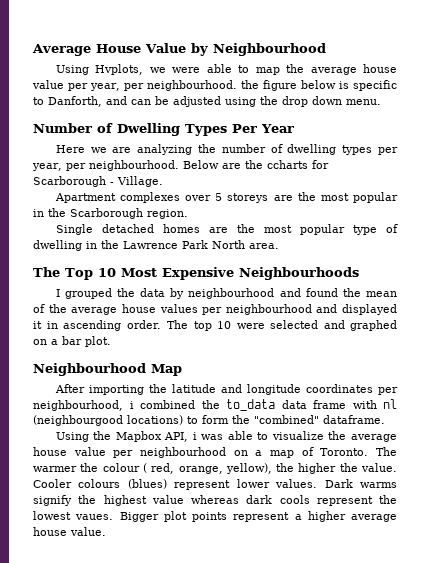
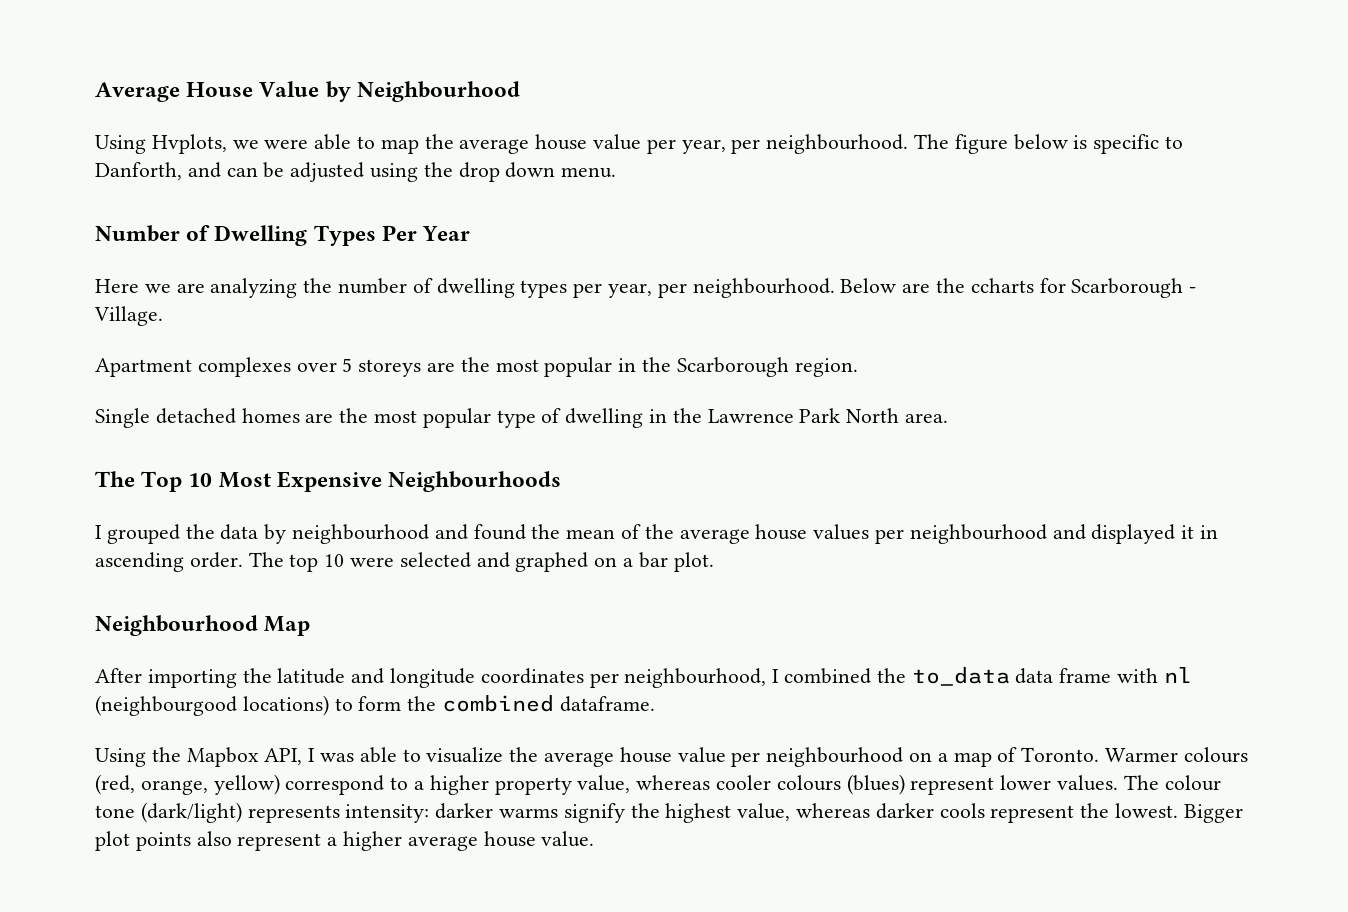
- Using Hvplots, we were able to map the average house value per year, per neighbourhood. the figure below is specific to Danforth, and can be adjusted using the drop down menu.
+ Using Hvplots, we were able to map the average house value per year, per neighbourhood. The figure below is specific to Danforth, and can be adjusted using the drop down menu.
- After importing the latitude and longitude coordinates per neighbourhood, i combined the to_data data frame with nl (neighbourgood locations) to form the "combined" dataframe.
+ After importing the latitude and longitude coordinates per neighbourhood, I combined the to_data data frame with nl (neighbourgood locations) to form the combined dataframe.
- Using the Mapbox API, i was able to visualize the average house value per neighbourhood on a map of Toronto.
+ Using the Mapbox API, I was able to visualize the average house value per neighbourhood on a map of Toronto.
- The warmer the colour ( red, orange, yellow), the higher the value. Cooler colours (blues) represent lower values.
+ Warmer colours (red, orange, yellow) correspond to a higher property value, whereas cooler colours (blues) represent lower values.
- Dark warms signify the highest value whereas dark cools represent the lowest vaues.
+ The colour tone (dark/light) represents intensity: darker warms signify the highest value, whereas darker cools represent the lowest.
- Bigger plot points represent a higher average house value.
+ Bigger plot points also represent a higher average house value.

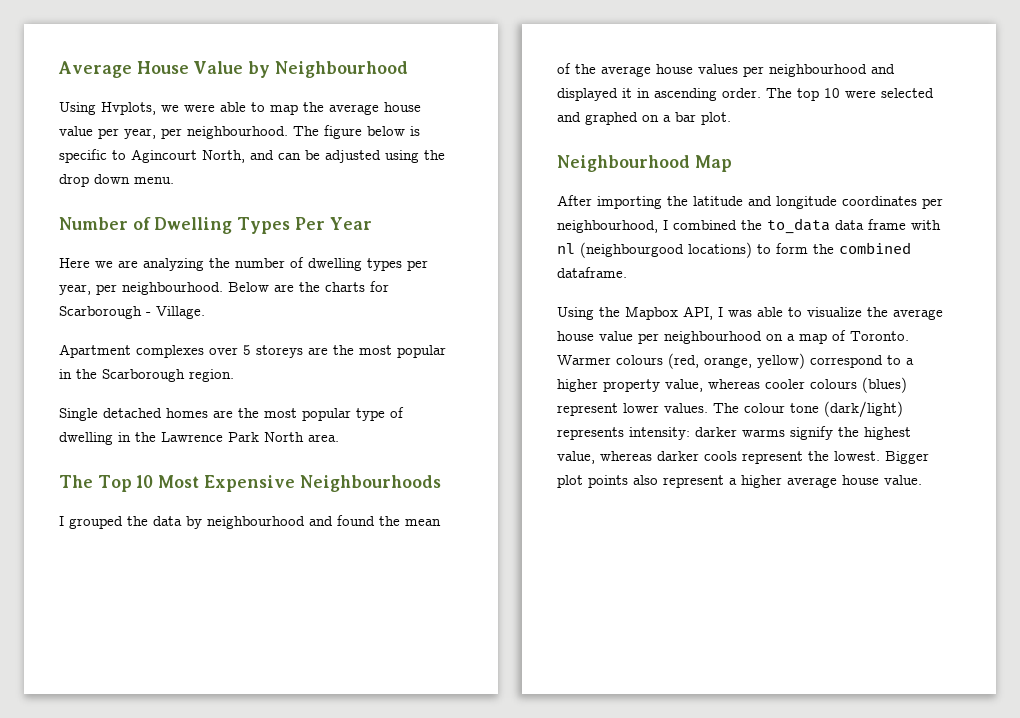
- The figure below is specific to Danforth, and can be adjusted using the drop down menu.
+ The figure below is specific to Agincourt North, and can be adjusted using the drop down menu.
- Below are the ccharts for Scarborough - Village.
+ Below are the charts for Scarborough - Village.

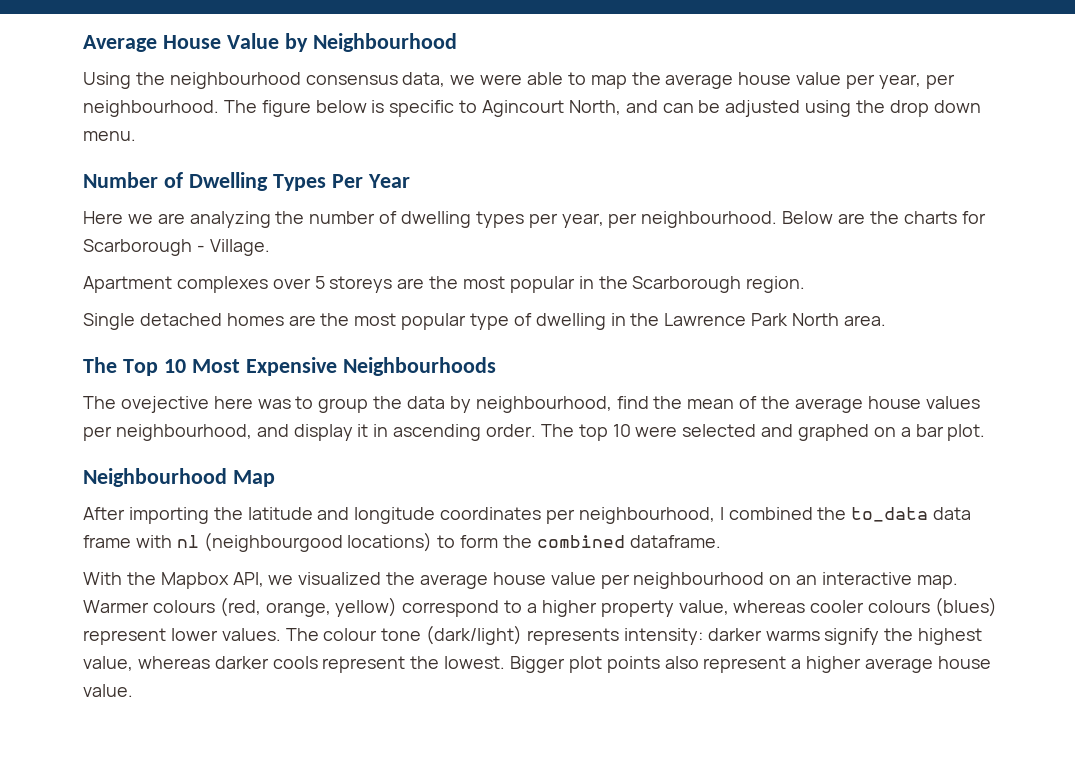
- Using Hvplots, we were able to map the average house value per year, per neighbourhood.
+ Using the neighbourhood consensus data, we were able to map the average house value per year, per neighbourhood.
- I grouped the data by neighbourhood and found the mean of the average house values per neighbourhood and displayed it in ascending order.
+ The ovejective here was to group the data by neighbourhood, find the mean of the average house values per neighbourhood, and display it in ascending order.
- Using the Mapbox API, I was able to visualize the average house value per neighbourhood on a map of Toronto.
+ With the Mapbox API, we visualized the average house value per neighbourhood on an interactive map.

